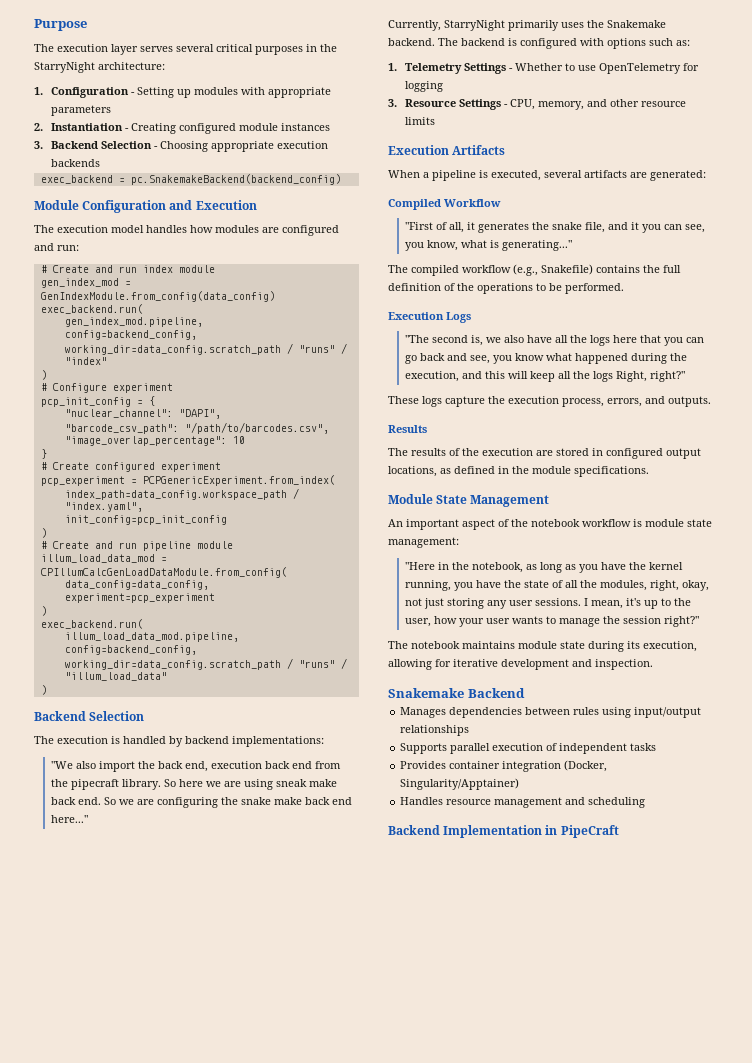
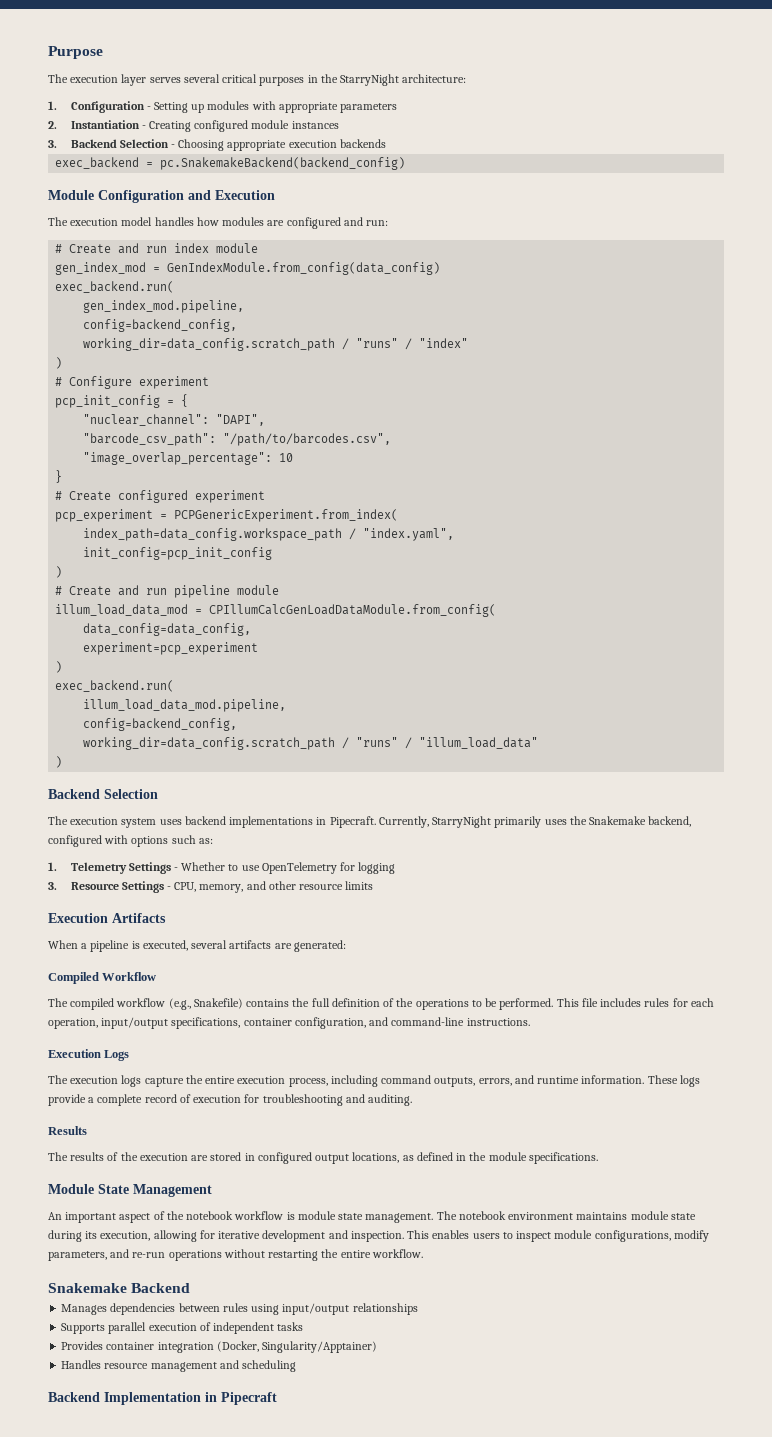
- The execution is handled by backend implementations:
- "We also import the back end, execution back end from the pipecraft library. So here we are using sneak make back end. So we are configuring the snake make back end here..."
- Currently, StarryNight primarily uses the Snakemake backend. The backend is configured with options such as:
+ The execution system uses backend implementations in Pipecraft. Currently, StarryNight primarily uses the Snakemake backend, configured with options such as:
- "First of all, it generates the snake file, and it you can see, you know, what is generating..."
- The compiled workflow (e.g., Snakefile) contains the full definition of the operations to be performed.
+ The compiled workflow (e.g., Snakefile) contains the full definition of the operations to be performed. This file includes rules for each operation, input/output specifications, container configuration, and command-line instructions.
  Execution Logs
- "The second is, we also have all the logs here that you can go back and see, you know what happened during the execution, and this will keep all the logs Right, right?"
- These logs capture the execution process, errors, and outputs.
+ The execution logs capture the entire execution process, including command outputs, errors, and runtime information. These logs provide a complete record of execution for troubleshooting and auditing.
- An important aspect of the notebook workflow is module state management:
- "Here in the notebook, as long as you have the kernel running, you have the state of all the modules, right, okay, not just storing any user sessions. I mean, it's up to the user, how your user wants to manage the session right?"
- The notebook maintains module state during its execution, allowing for iterative development and inspection.
+ An important aspect of the notebook workflow is module state management. The notebook environment maintains module state during its execution, allowing for iterative development and inspection. This enables users to inspect module configurations, modify parameters, and re-run operations without restarting the entire workflow.
- Backend Implementation in PipeCraft
+ Backend Implementation in Pipecraft

